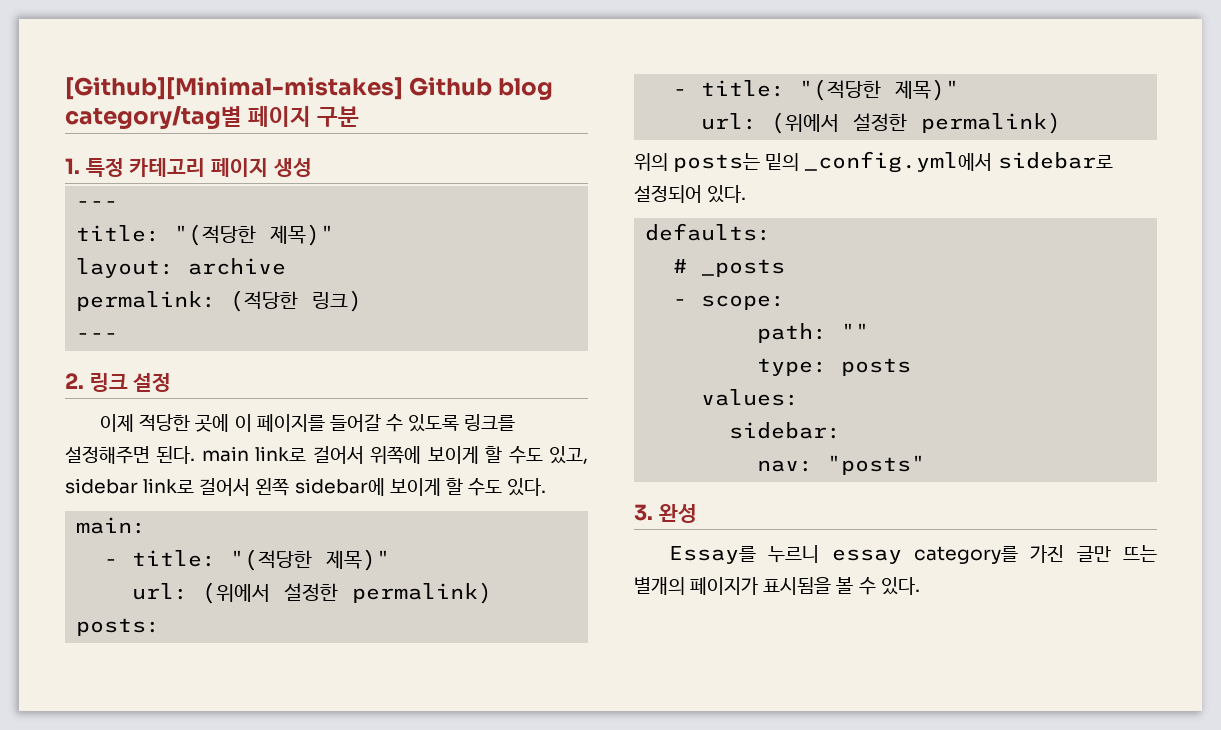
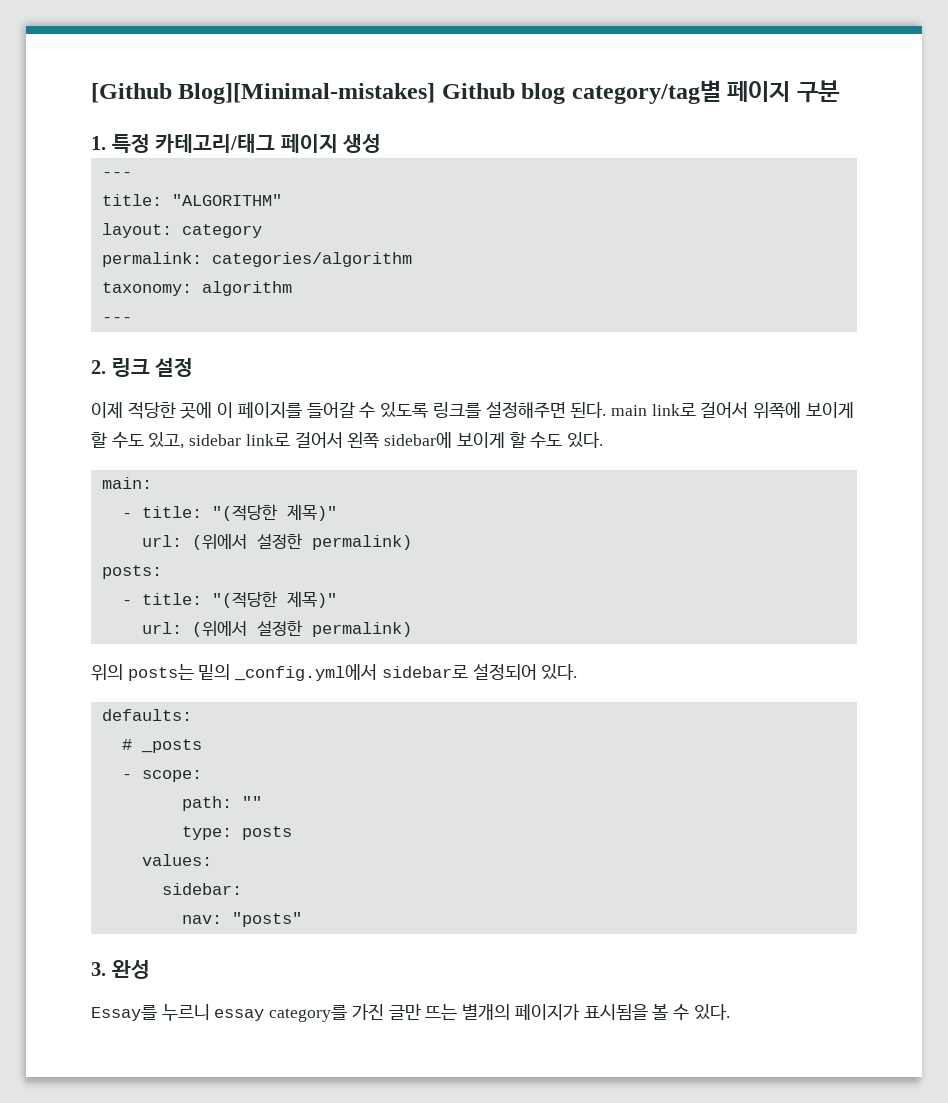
- [Github][Minimal-mistakes] Github blog category/tag별 페이지 구분
+ [Github Blog][Minimal-mistakes] Github blog category/tag별 페이지 구분
- 1. 특정 카테고리 페이지 생성
+ 1. 특정 카테고리/태그 페이지 생성
  ---
- title: "(적당한 제목)"
+ title: "ALGORITHM"
- layout: archive
+ layout: category
- permalink: (적당한 링크)
+ permalink: categories/algorithm
+ taxonomy: algorithm

